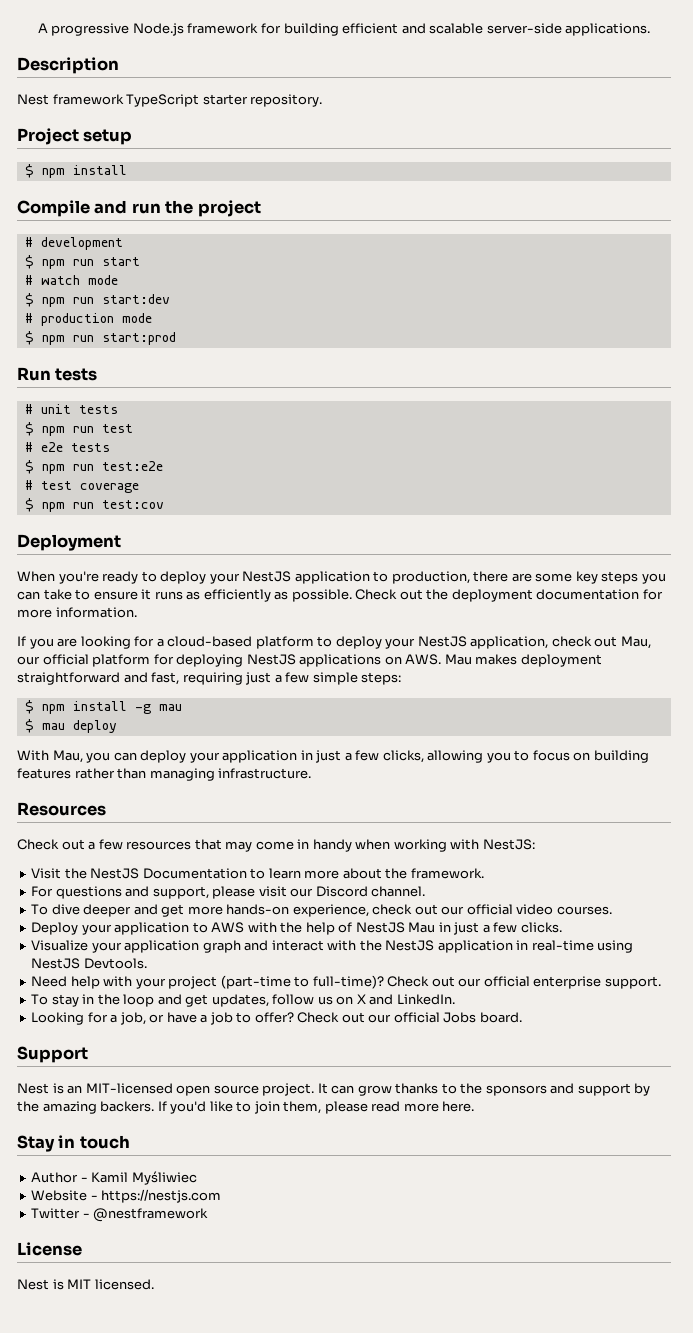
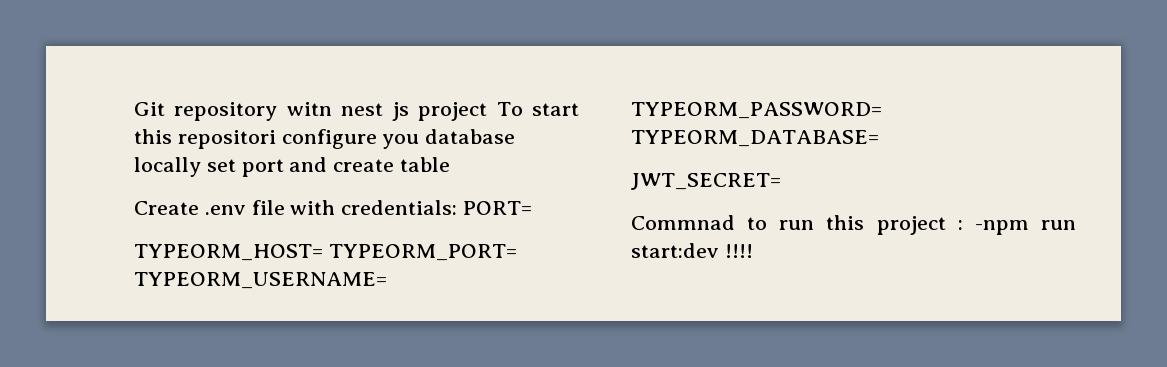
- A progressive Node.js framework for building efficient and scalable server-side applications.
- Description
- Nest framework TypeScript starter repository.
- Project setup
- $ npm install
- Compile and run the project
- # development
- $ npm run start
- # watch mode
- $ npm run start:dev
- # production mode
- $ npm run start:prod
- Run tests
- # unit tests
- $ npm run test
- # e2e tests
- $ npm run test:e2e
- # test coverage
- $ npm run test:cov
- Deployment
- When you're ready to deploy your NestJS application to production, there are some key steps you can take to ensure it runs as efficiently as possible. Check out the deployment documentation for more information.
- If you are looking for a cloud-based platform to deploy your NestJS application, check out Mau, our official platform for deploying NestJS applications on AWS. Mau makes deployment straightforward and fast, requiring just a few simple steps:
- $ npm install -g mau
- $ mau deploy
- With Mau, you can deploy your application in just a few clicks, allowing you to focus on building features rather than managing infrastructure.
- Resources
- Check out a few resources that may come in handy when working with NestJS:
- Visit the NestJS Documentation to learn more about the framework.
- For questions and support, please visit our Discord channel.
- To dive deeper and get more hands-on experience, check out our official video courses.
- Deploy your application to AWS with the help of NestJS Mau in just a few clicks.
- Visualize your application graph and interact with the NestJS application in real-time using NestJS Devtools.
- Need help with your project (part-time to full-time)? Check out our official enterprise support.
- To stay in the loop and get updates, follow us on X and LinkedIn.
- Looking for a job, or have a job to offer? Check out our official Jobs board.
- Support
- Nest is an MIT-licensed open source project. It can grow thanks to the sponsors and support by the amazing backers. If you'd like to join them, please read more here.
- Stay in touch
- Author - Kamil Myśliwiec
- Website - https://nestjs.com
- Twitter - @nestframework
- License
- Nest is MIT licensed.
+ Git repository witn nest js project To start this repositori configure you database locally set port and create table
+ Create .env file with credentials: PORT=
+ TYPEORM_HOST= TYPEORM_PORT= TYPEORM_USERNAME= TYPEORM_PASSWORD= TYPEORM_DATABASE=
+ JWT_SECRET=
+ Commnad to run this project : -npm run start:dev !!!!

